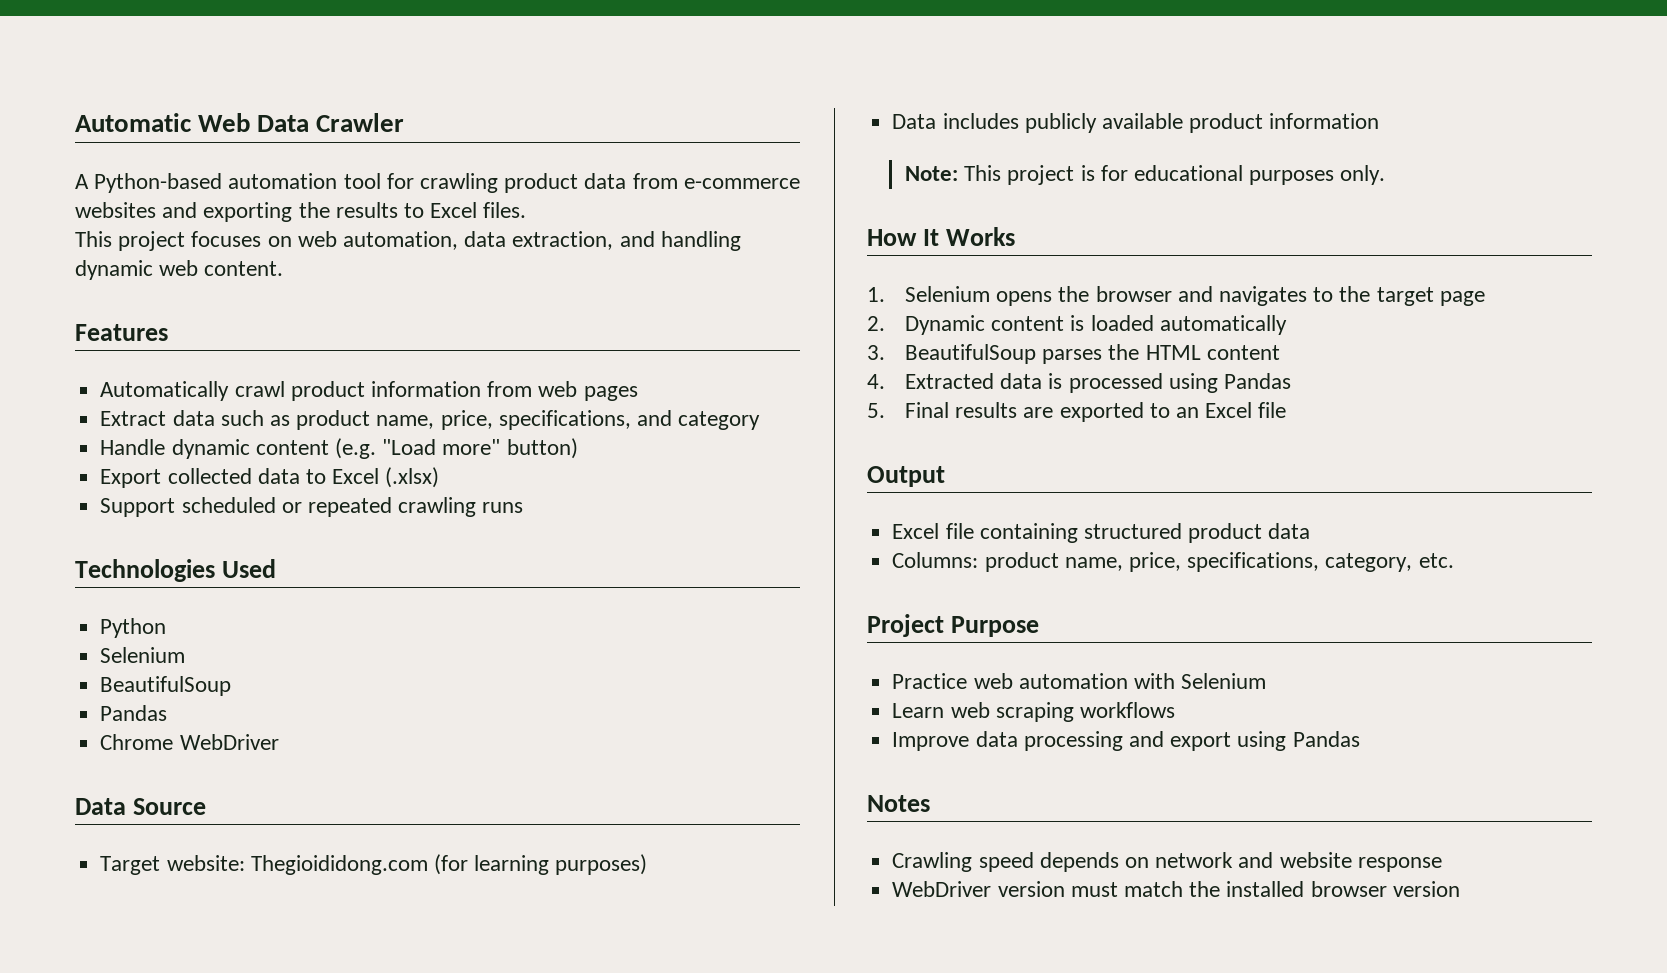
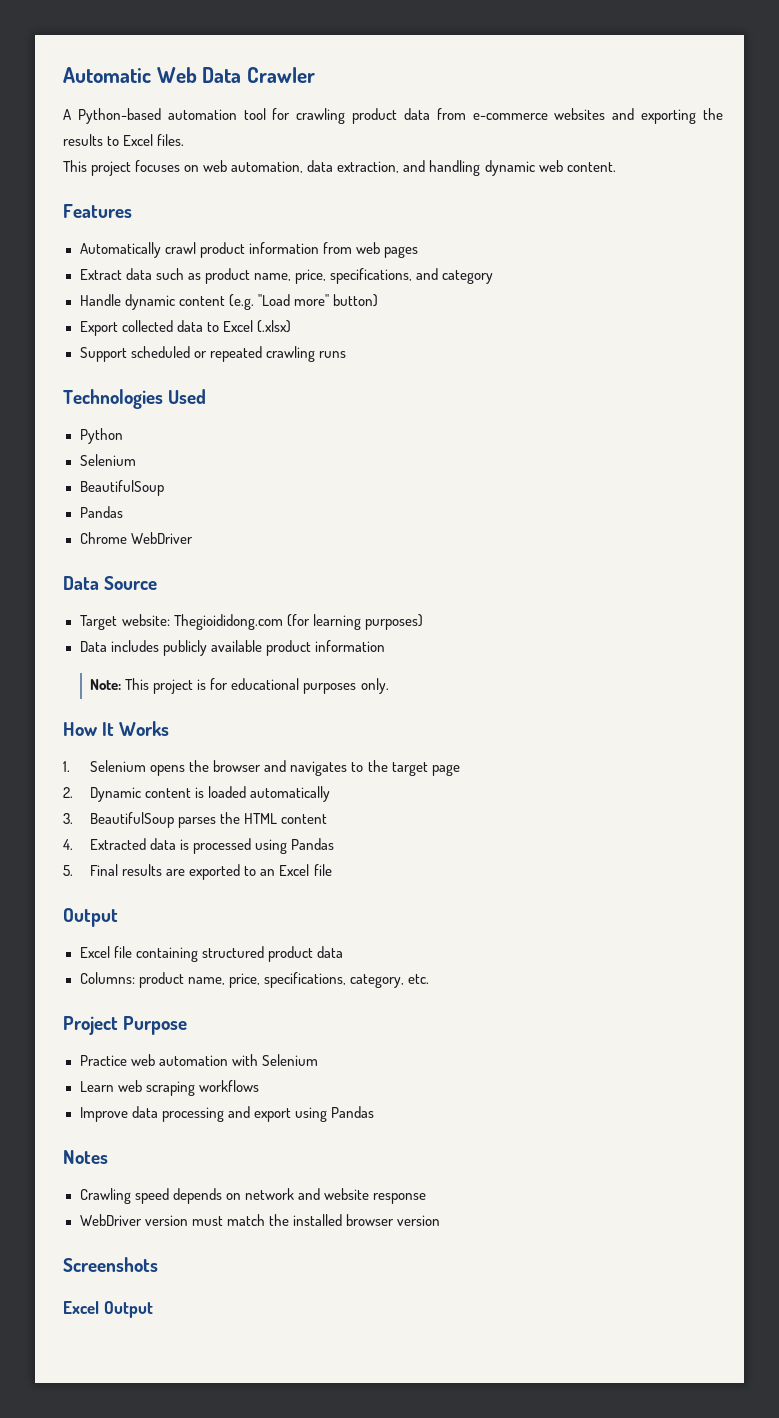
+ Screenshots
+ Excel Output

